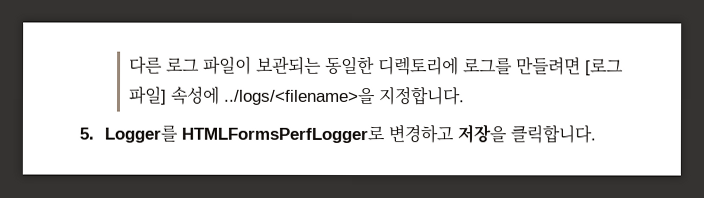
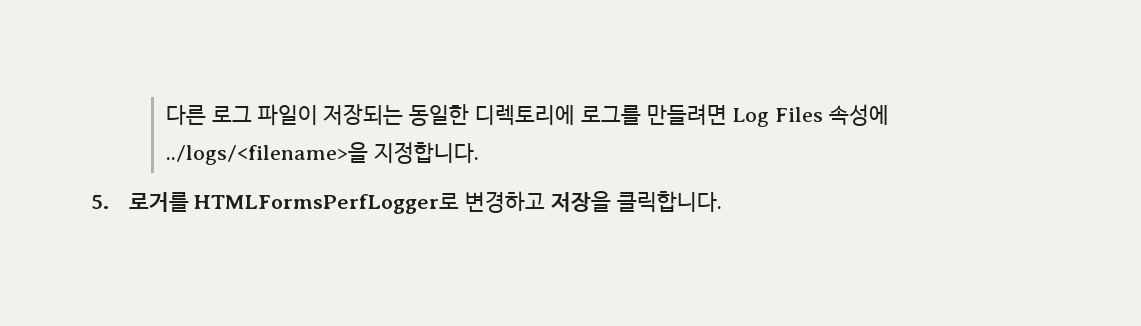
- 다른 로그 파일이 보관되는 동일한 디렉토리에 로그를 만들려면 [로그 파일] 속성에 ../logs/<filename>을 지정합니다.
+ 다른 로그 파일이 저장되는 동일한 디렉토리에 로그를 만들려면 Log Files 속성에 ../logs/<filename>을 지정합니다.
- 5. Logger를 HTMLFormsPerfLogger로 변경하고 저장을 클릭합니다.
+ 5. 로거를 HTMLFormsPerfLogger로 변경하고 저장을 클릭합니다.

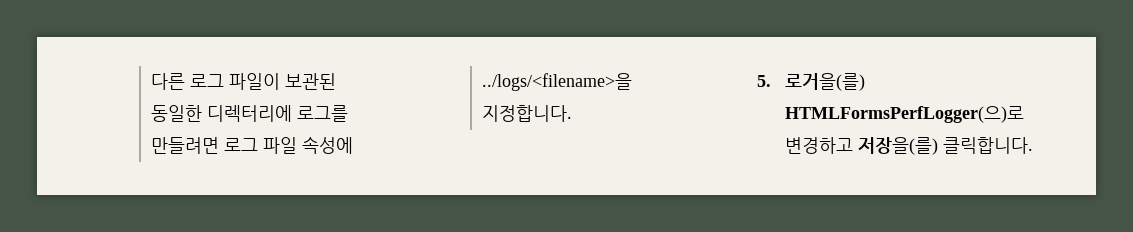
- 다른 로그 파일이 저장되는 동일한 디렉토리에 로그를 만들려면 Log Files 속성에 ../logs/<filename>을 지정합니다.
+ 다른 로그 파일이 보관된 동일한 디렉터리에 로그를 만들려면 로그 파일 속성에 ../logs/<filename>을 지정합니다.
- 5. 로거를 HTMLFormsPerfLogger로 변경하고 저장을 클릭합니다.
+ 5. 로거을(를) HTMLFormsPerfLogger(으)로 변경하고 저장을(를) 클릭합니다.

